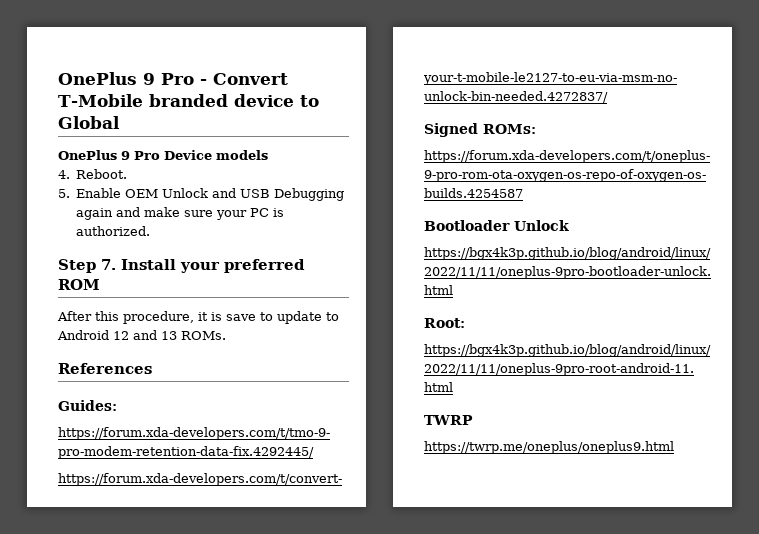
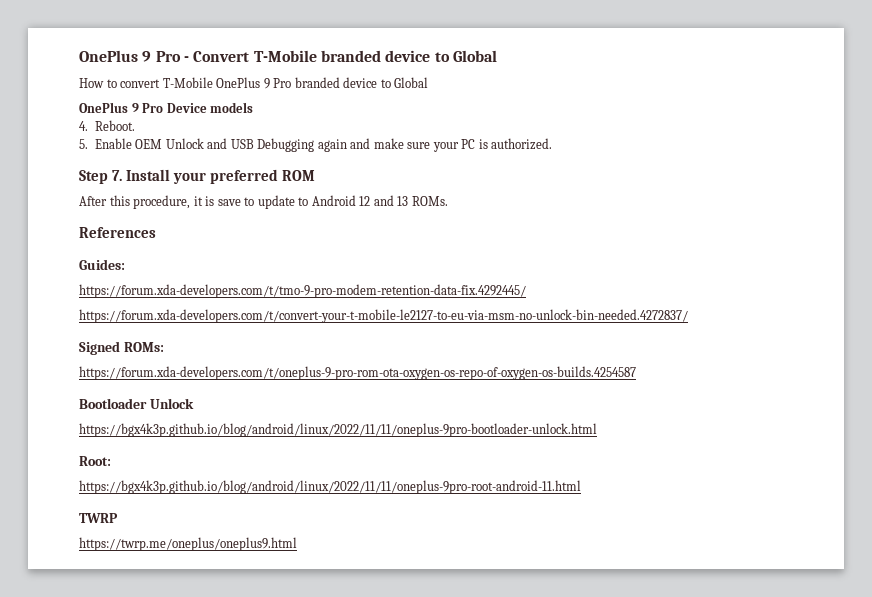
+ How to convert T-Mobile OnePlus 9 Pro branded device to Global

